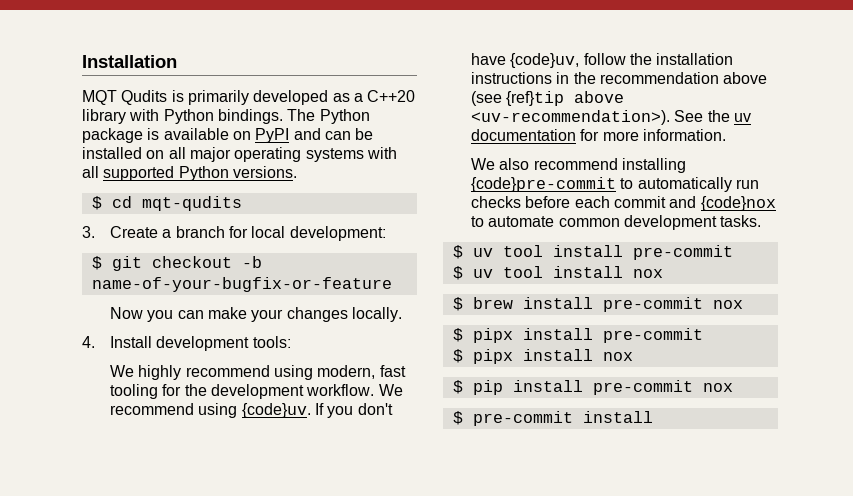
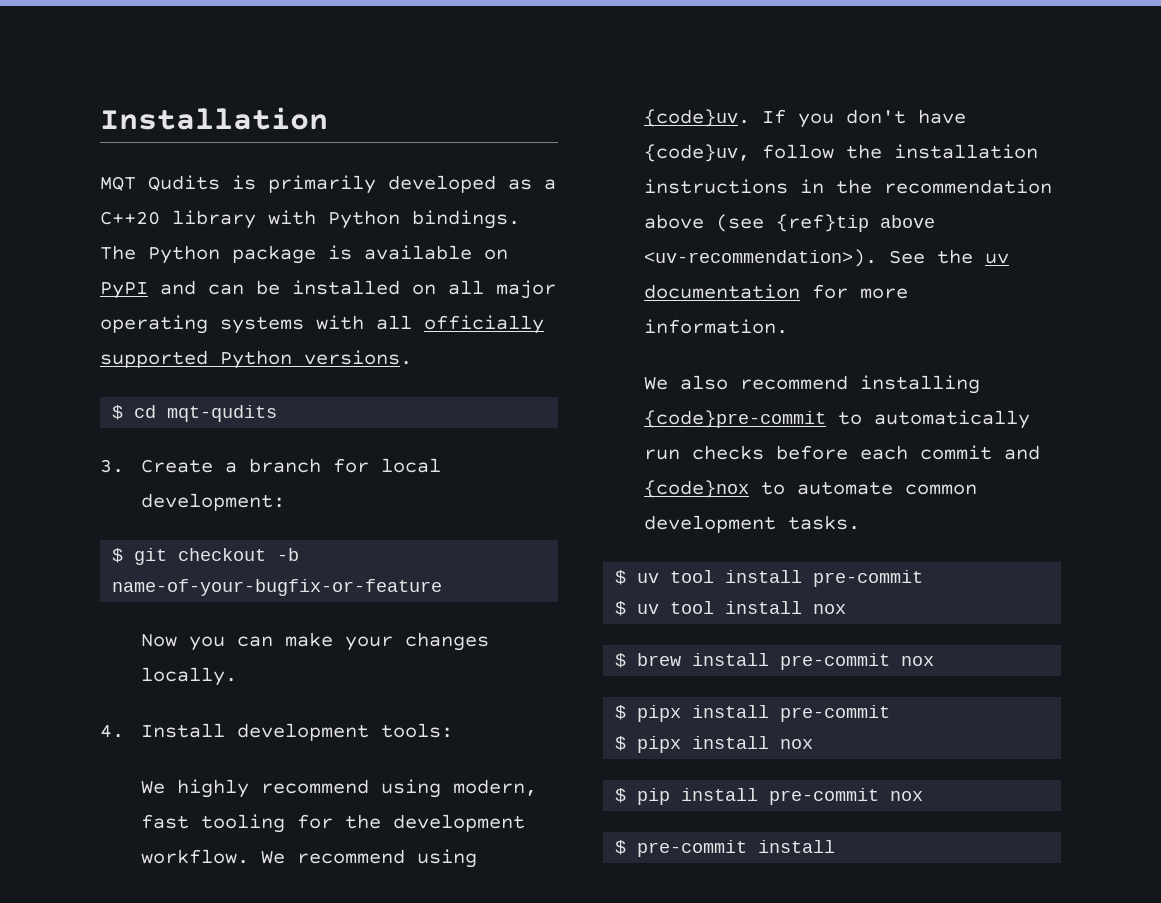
- The Python package is available on PyPI and can be installed on all major operating systems with all supported Python versions.
+ The Python package is available on PyPI and can be installed on all major operating systems with all officially supported Python versions.

